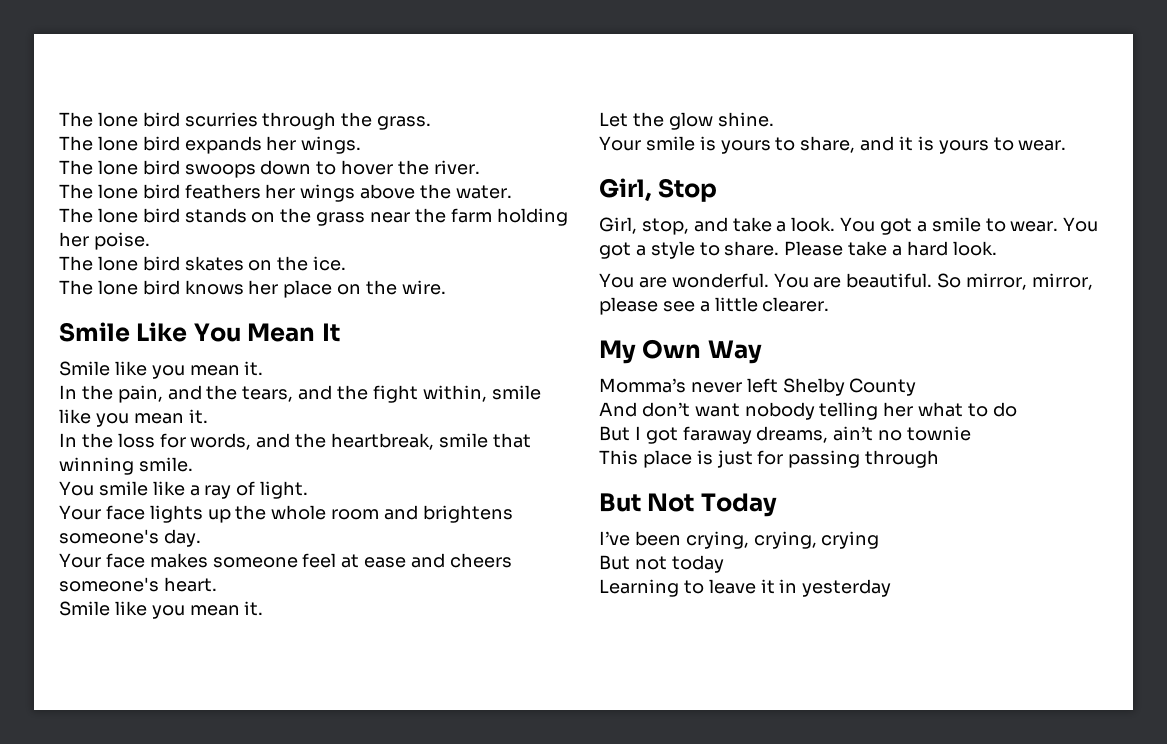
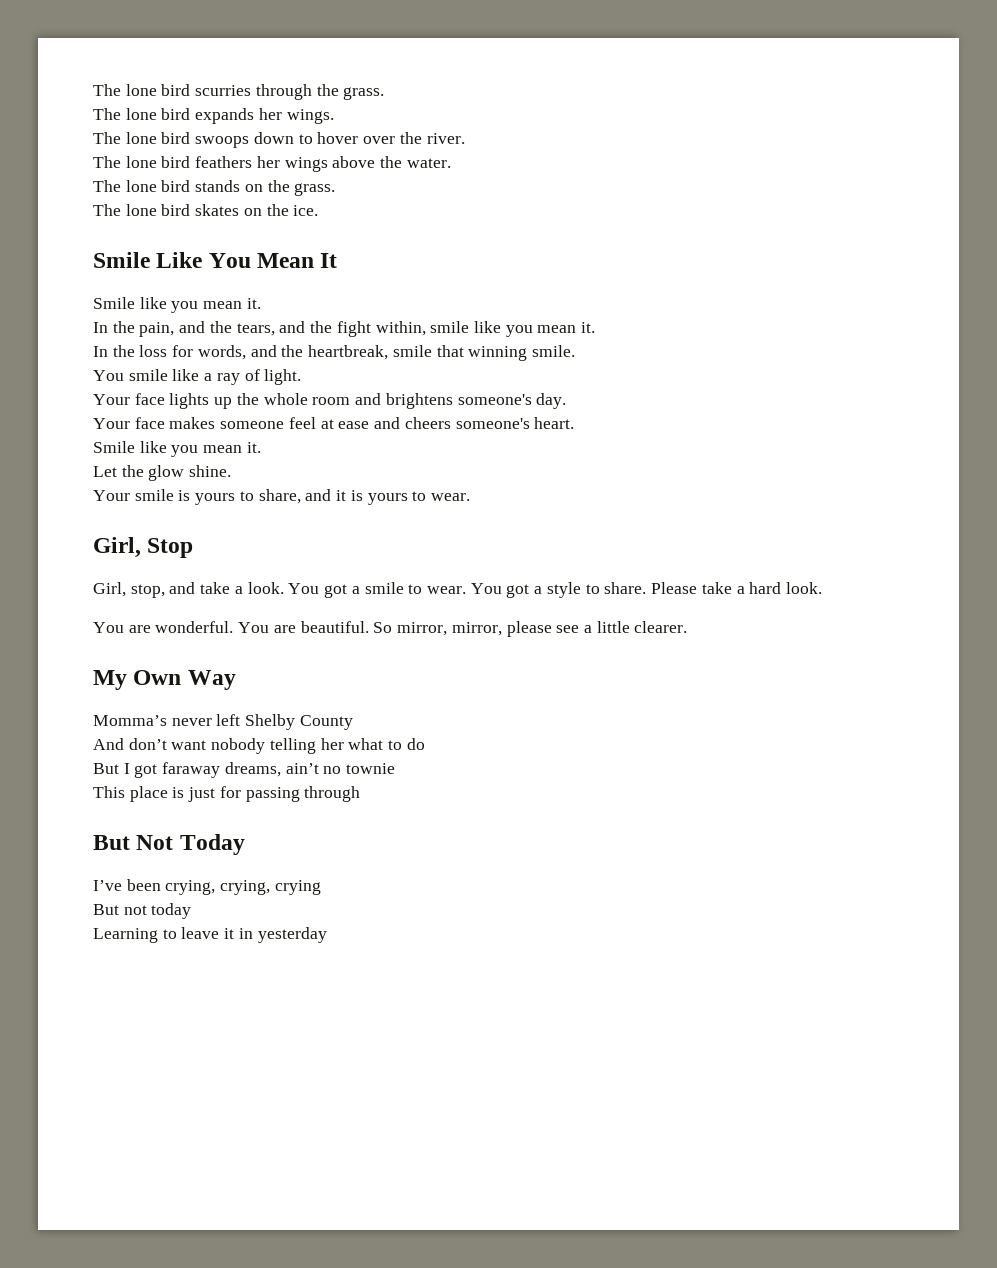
- The lone bird swoops down to hover the river.
+ The lone bird swoops down to hover over the river.
- The lone bird stands on the grass near the farm holding her poise.
+ The lone bird stands on the grass.
- The lone bird knows her place on the wire.

